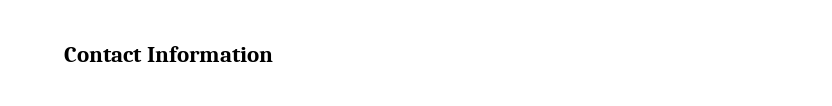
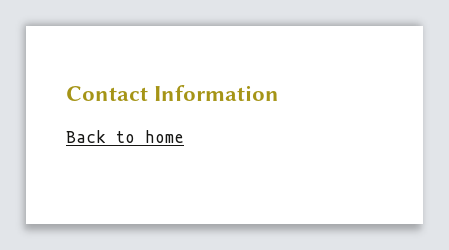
+ Back to home

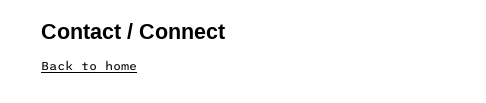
- Contact Information
+ Contact / Connect

